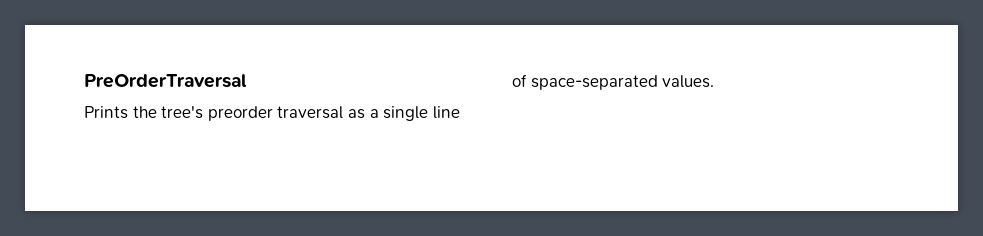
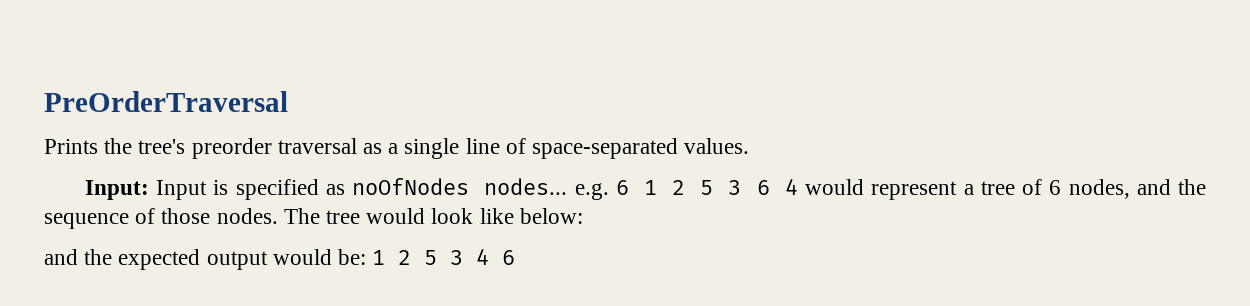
+ Input: Input is specified as noOfNodes nodes... e.g. 6 1 2 5 3 6 4 would represent a tree of 6 nodes, and the sequence of those nodes. The tree would look like below:
+ and the expected output would be: 1 2 5 3 4 6

